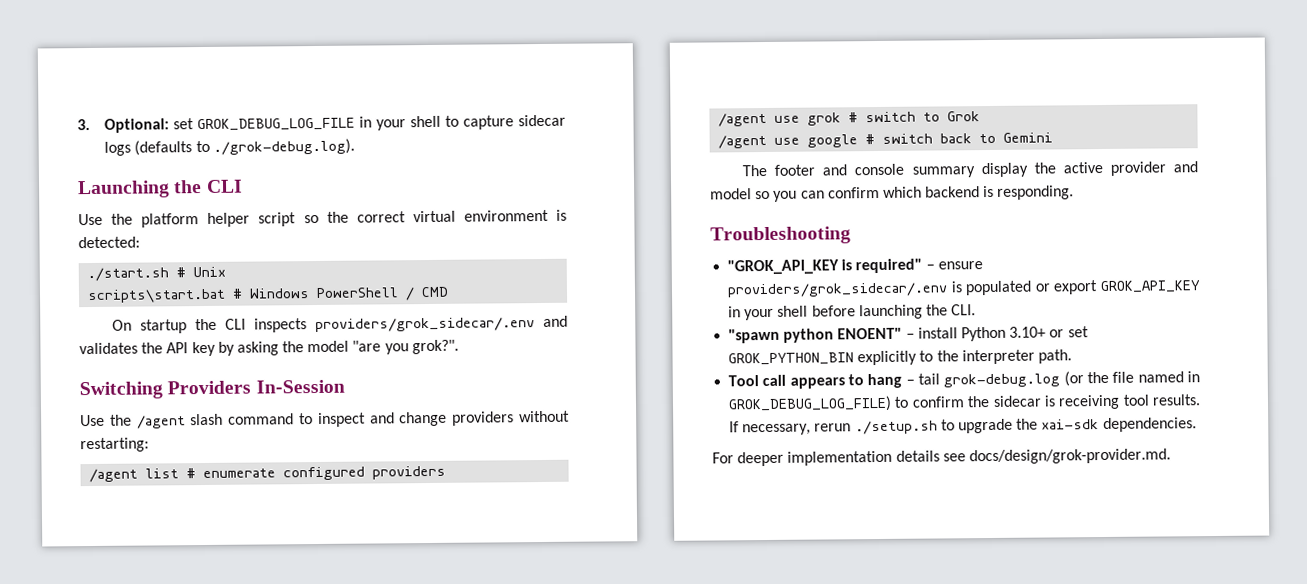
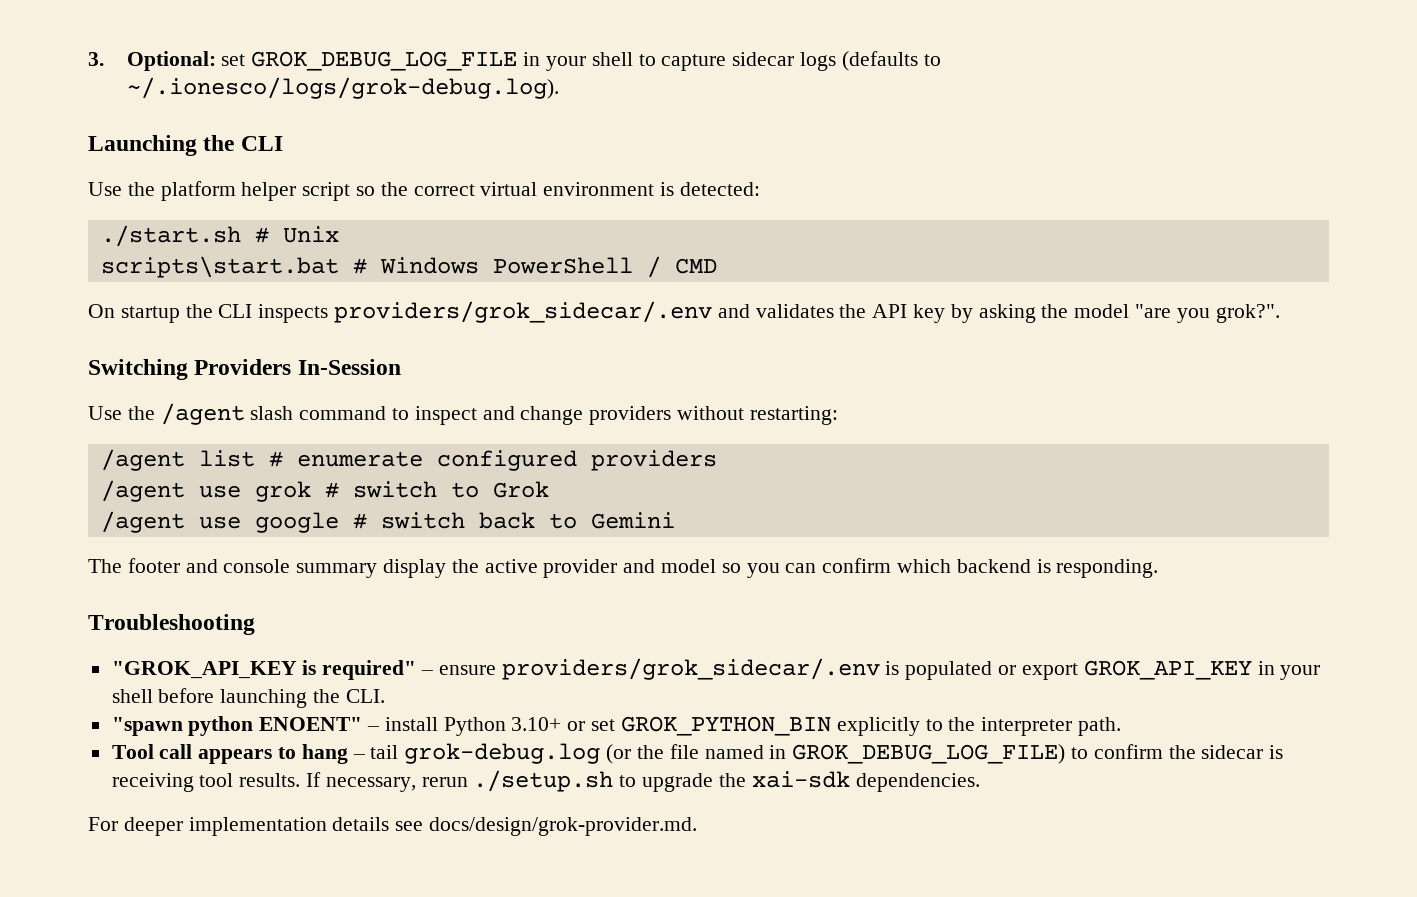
- 3. Optional: set GROK_DEBUG_LOG_FILE in your shell to capture sidecar logs (defaults to ./grok-debug.log).
+ 3. Optional: set GROK_DEBUG_LOG_FILE in your shell to capture sidecar logs (defaults to ~/.ionesco/logs/grok-debug.log).

